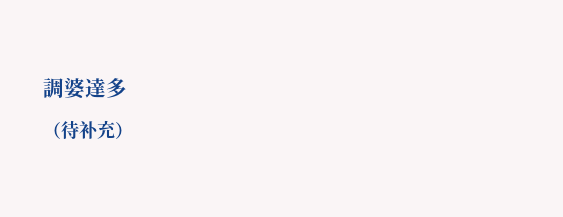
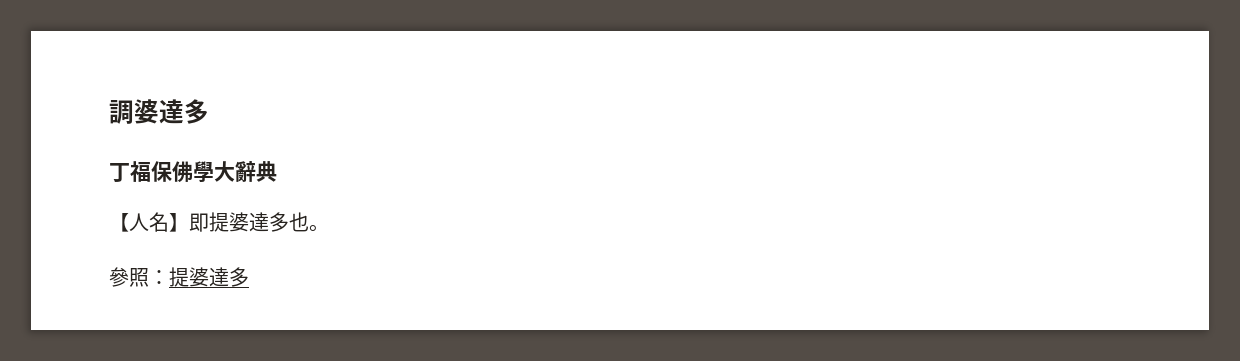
- （待补充）
+ 丁福保佛學大辭典
+ 【人名】即提婆達多也。
+ 參照：提婆達多

